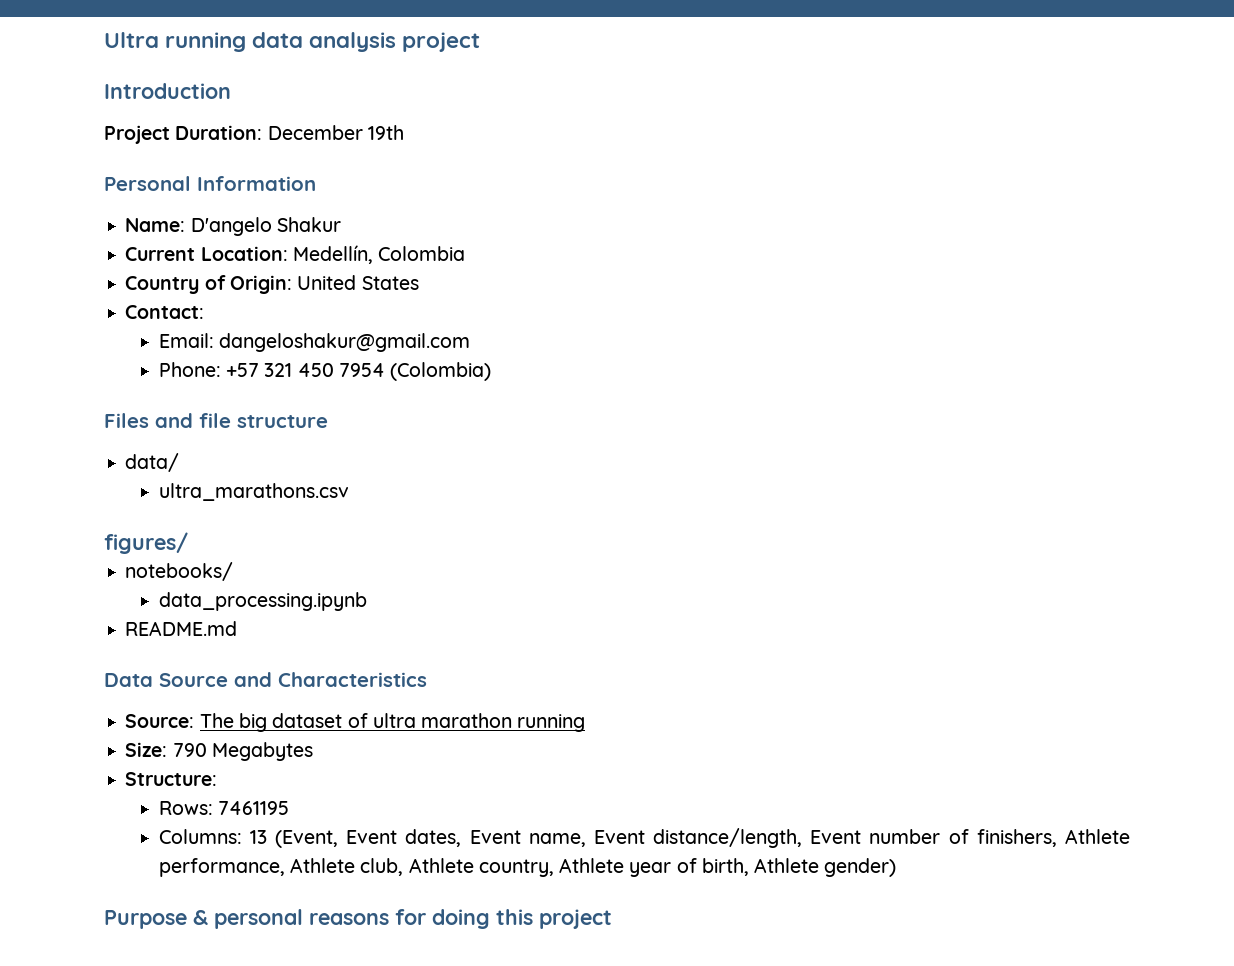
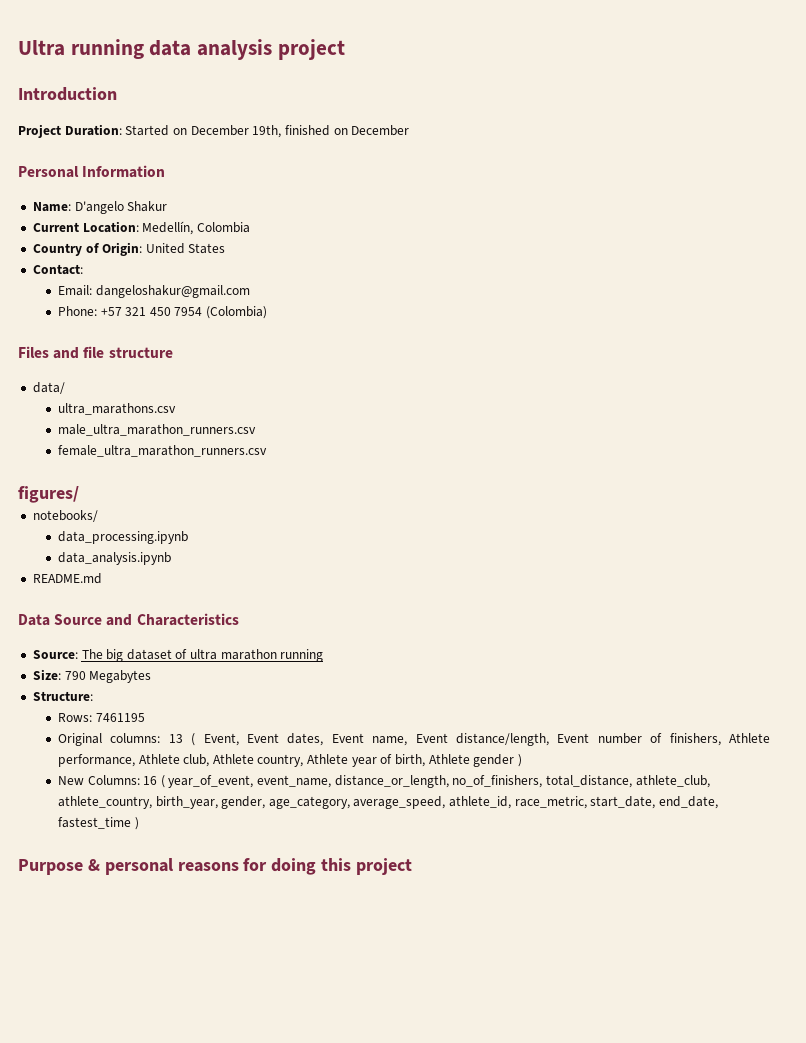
- Project Duration: December 19th
+ Project Duration: Started on December 19th, finished on December
+ male_ultra_marathon_runners.csv
+ female_ultra_marathon_runners.csv
+ data_analysis.ipynb
- Columns: 13 (Event, Event dates, Event name, Event distance/length, Event number of finishers, Athlete performance, Athlete club, Athlete country, Athlete year of birth, Athlete gender)
+ Original columns: 13 ( Event, Event dates, Event name, Event distance/length, Event number of finishers, Athlete performance, Athlete club, Athlete country, Athlete year of birth, Athlete gender )
+ New Columns: 16 ( year_of_event, event_name, distance_or_length, no_of_finishers, total_distance, athlete_club, athlete_country, birth_year, gender, age_category, average_speed, athlete_id, race_metric, start_date, end_date, fastest_time )

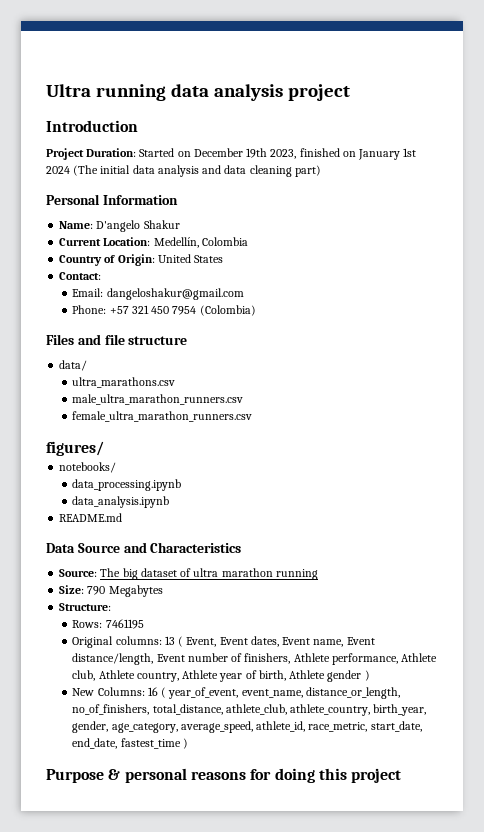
- Project Duration: Started on December 19th, finished on December
+ Project Duration: Started on December 19th 2023, finished on January 1st 2024 (The initial data analysis and data cleaning part)

